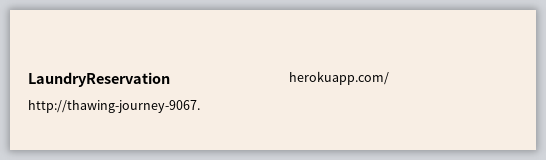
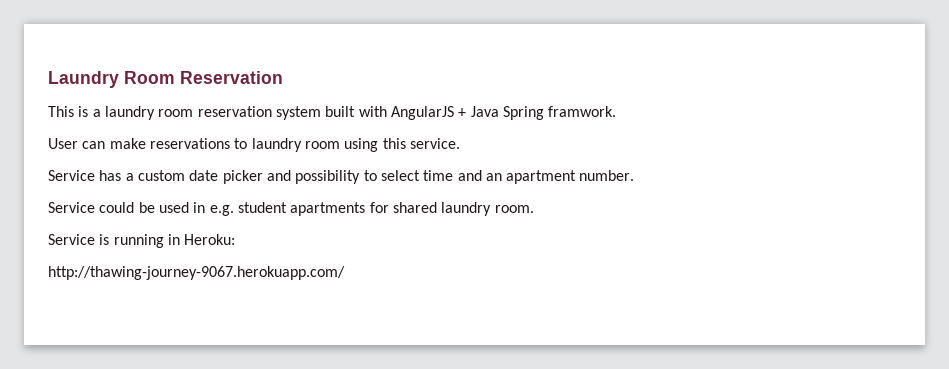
- LaundryReservation
+ Laundry Room Reservation
+ This is a laundry room reservation system built with AngularJS + Java Spring framwork.
+ User can make reservations to laundry room using this service.
+ Service has a custom date picker and possibility to select time and an apartment number.
+ Service could be used in e.g. student apartments for shared laundry room.
+ Service is running in Heroku:

